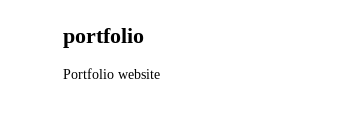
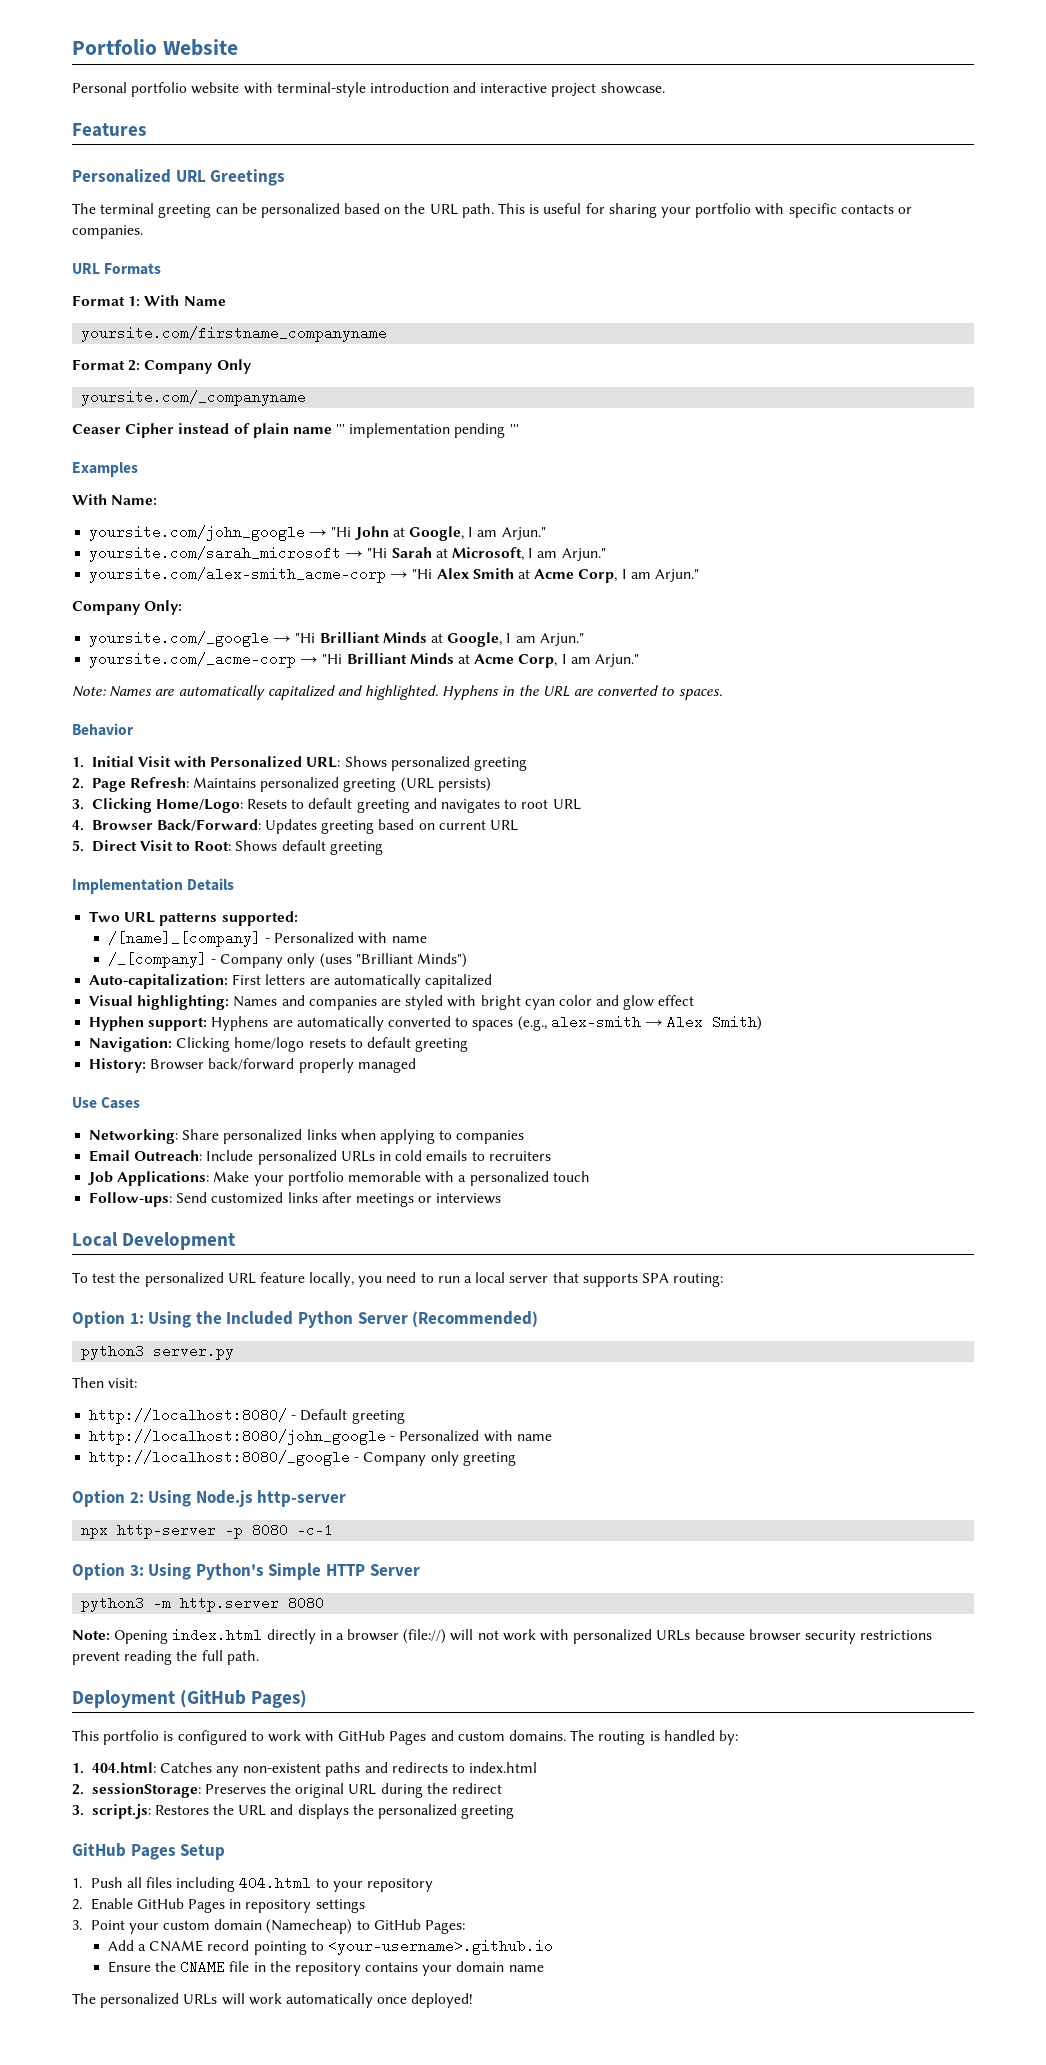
- portfolio
- Portfolio website
+ Portfolio Website
+ Personal portfolio website with terminal-style introduction and interactive project showcase.
+ Features
+ Personalized URL Greetings
+ The terminal greeting can be personalized based on the URL path. This is useful for sharing your portfolio with specific contacts or companies.
+ URL Formats
+ Format 1: With Name
+ yoursite.com/firstname_companyname
+ Format 2: Company Only
+ yoursite.com/_companyname
+ Ceaser Cipher instead of plain name ''' implementation pending '''
+ Examples
+ With Name:
+ yoursite.com/john_google → "Hi John at Google, I am Arjun."
+ yoursite.com/sarah_microsoft → "Hi Sarah at Microsoft, I am Arjun."
+ yoursite.com/alex-smith_acme-corp → "Hi Alex Smith at Acme Corp, I am Arjun."
+ Company Only:
+ yoursite.com/_google → "Hi Brilliant Minds at Google, I am Arjun."
+ yoursite.com/_acme-corp → "Hi Brilliant Minds at Acme Corp, I am Arjun."
+ Note: Names are automatically capitalized and highlighted. Hyphens in the URL are converted to spaces.
+ Behavior
+ 1. Initial Visit with Personalized URL: Shows personalized greeting
+ 2. Page Refresh: Maintains personalized greeting (URL persists)
+ 3. Clicking Home/Logo: Resets to default greeting and navigates to root URL
+ 4. Browser Back/Forward: Updates greeting based on current URL
+ 5. Direct Visit to Root: Shows default greeting
+ Implementation Details
+ Two URL patterns supported:
+ /[name]_[company] - Personalized with name
+ /_[company] - Company only (uses "Brilliant Minds")
+ Auto-capitalization: First letters are automatically capitalized
+ Visual highlighting: Names and companies are styled with bright cyan color and glow effect
+ Hyphen support: Hyphens are automatically converted to spaces (e.g., alex-smith → Alex Smith)
+ Navigation: Clicking home/logo resets to default greeting
+ History: Browser back/forward properly managed
+ Use Cases
+ Networking: Share personalized links when applying to companies
+ Email Outreach: Include personalized URLs in cold emails to recruiters
+ Job Applications: Make your portfolio memorable with a personalized touch
+ Follow-ups: Send customized links after meetings or interviews
+ Local Development
+ To test the personalized URL feature locally, you need to run a local server that supports SPA routing:
+ Option 1: Using the Included Python Server (Recommended)
+ python3 server.py
+ Then visit:
+ http://localhost:8080/ - Default greeting
+ http://localhost:8080/john_google - Personalized with name
+ http://localhost:8080/_google - Company only greeting
+ Option 2: Using Node.js http-server
+ npx http-server -p 8080 -c-1
+ Option 3: Using Python's Simple HTTP Server
+ python3 -m http.server 8080
+ Note: Opening index.html directly in a browser (file://) will not work with personalized URLs because browser security restrictions prevent reading the full path.
+ Deployment (GitHub Pages)
+ This portfolio is configured to work with GitHub Pages and custom domains. The routing is handled by:
+ 1. 404.html: Catches any non-existent paths and redirects to index.html
+ 2. sessionStorage: Preserves the original URL during the redirect
+ 3. script.js: Restores the URL and displays the personalized greeting
+ GitHub Pages Setup
+ 1. Push all files including 404.html to your repository
+ 2. Enable GitHub Pages in repository settings
+ 3. Point your custom domain (Namecheap) to GitHub Pages:
+ Add a CNAME record pointing to <your-username>.github.io
+ Ensure the CNAME file in the repository contains your domain name
+ The personalized URLs will work automatically once deployed!

